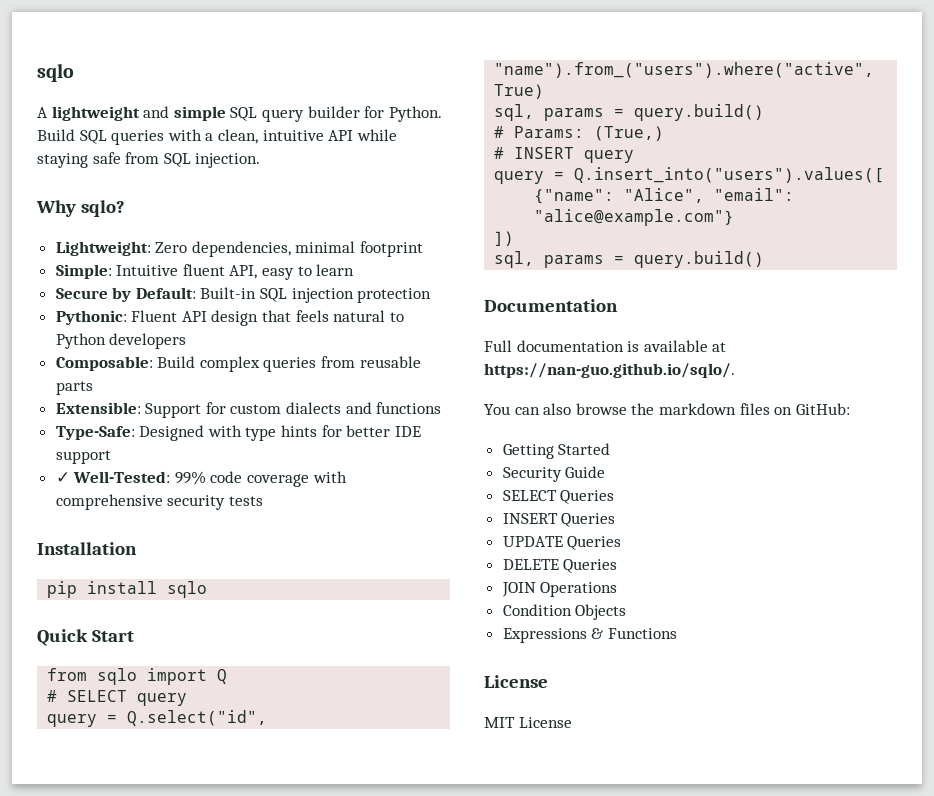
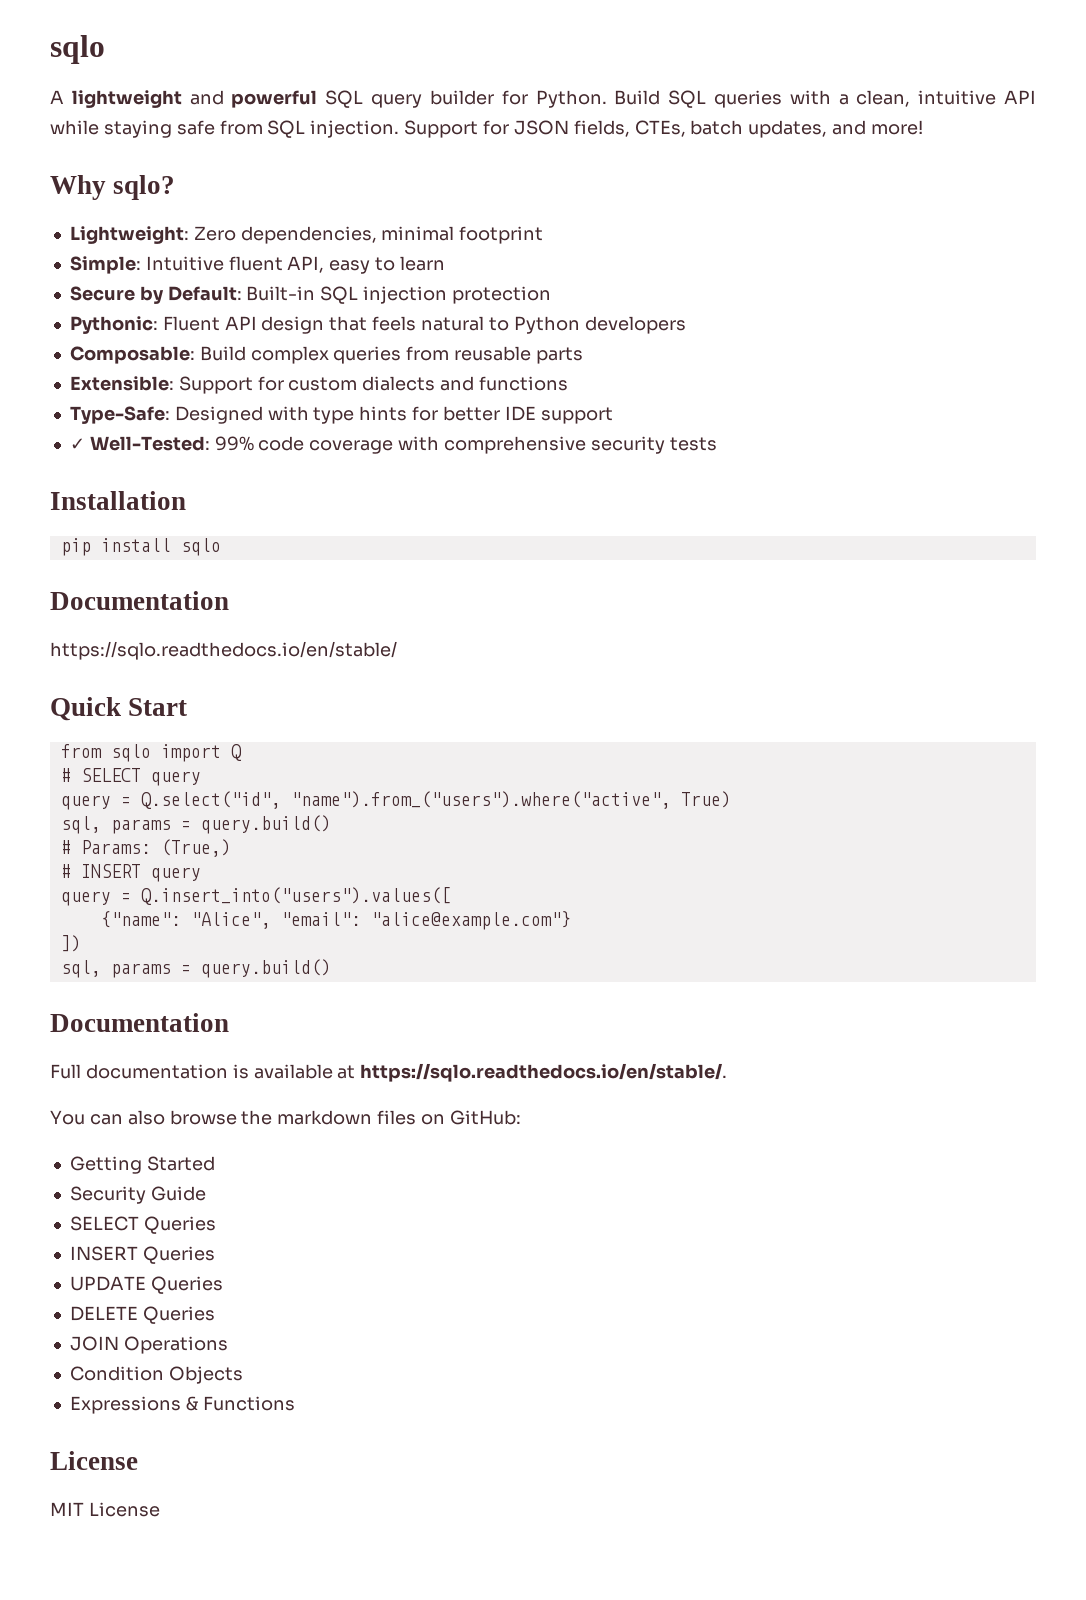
- A lightweight and simple SQL query builder for Python.
+ A lightweight and powerful SQL query builder for Python.
+ Support for JSON fields, CTEs, batch updates, and more!
  pip install sqlo
+ Documentation
+ https://sqlo.readthedocs.io/en/stable/
- Full documentation is available at https://nan-guo.github.io/sqlo/.
+ Full documentation is available at https://sqlo.readthedocs.io/en/stable/.

